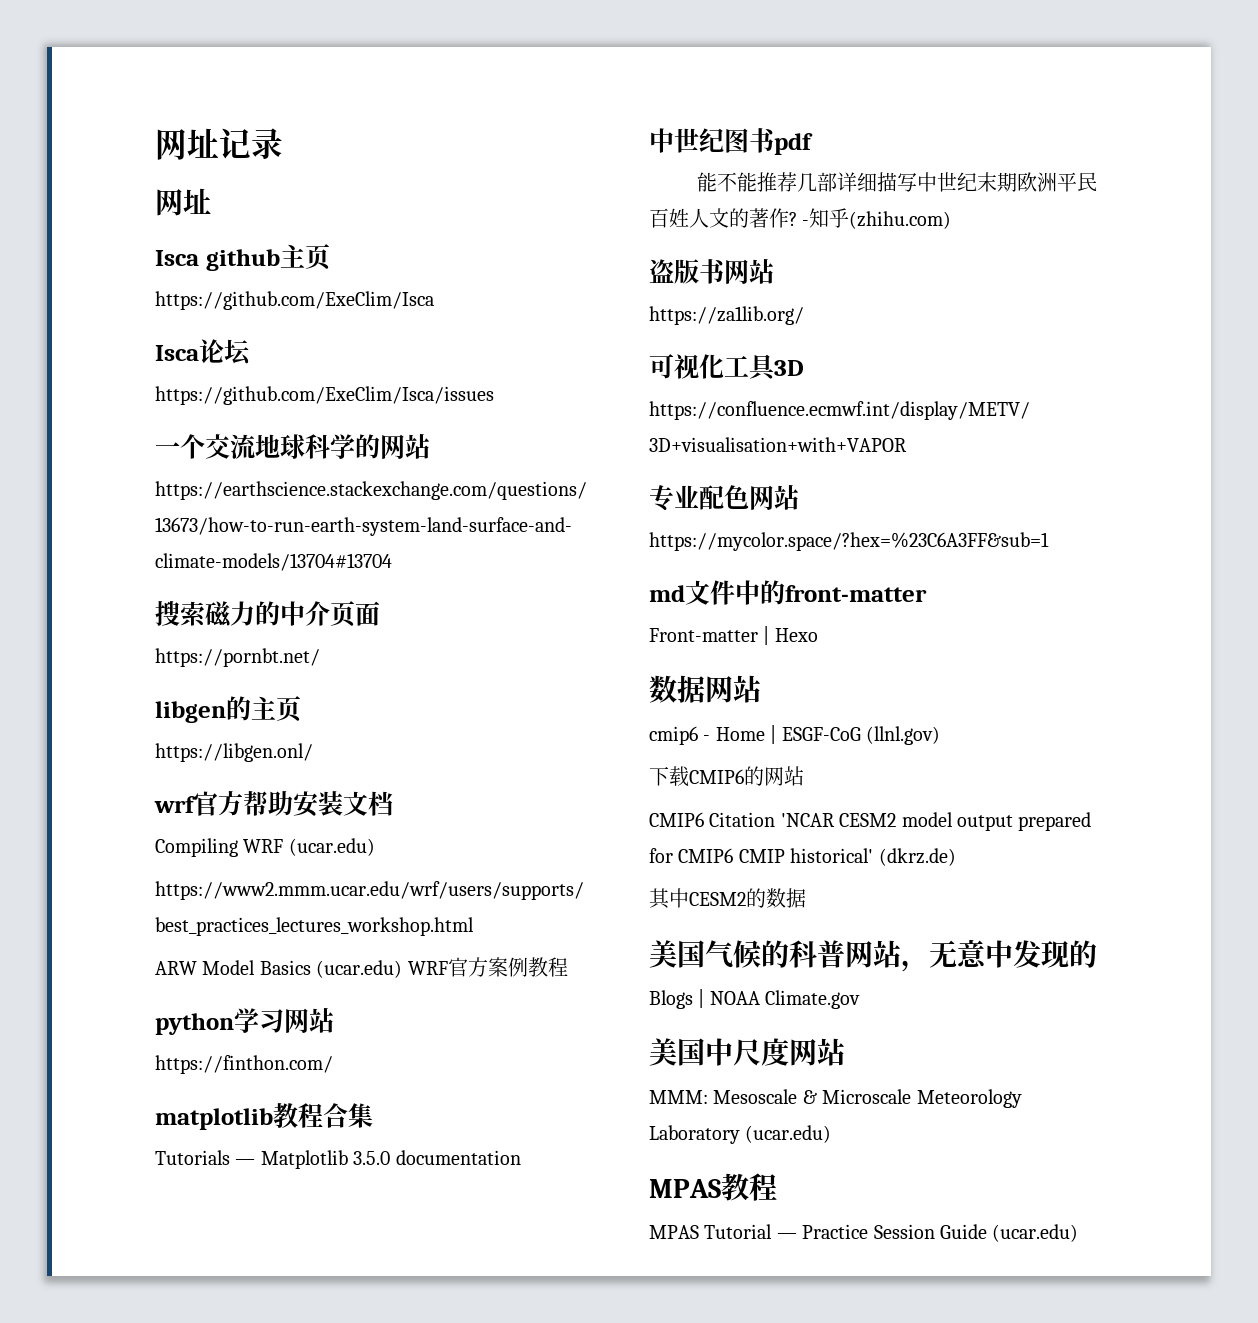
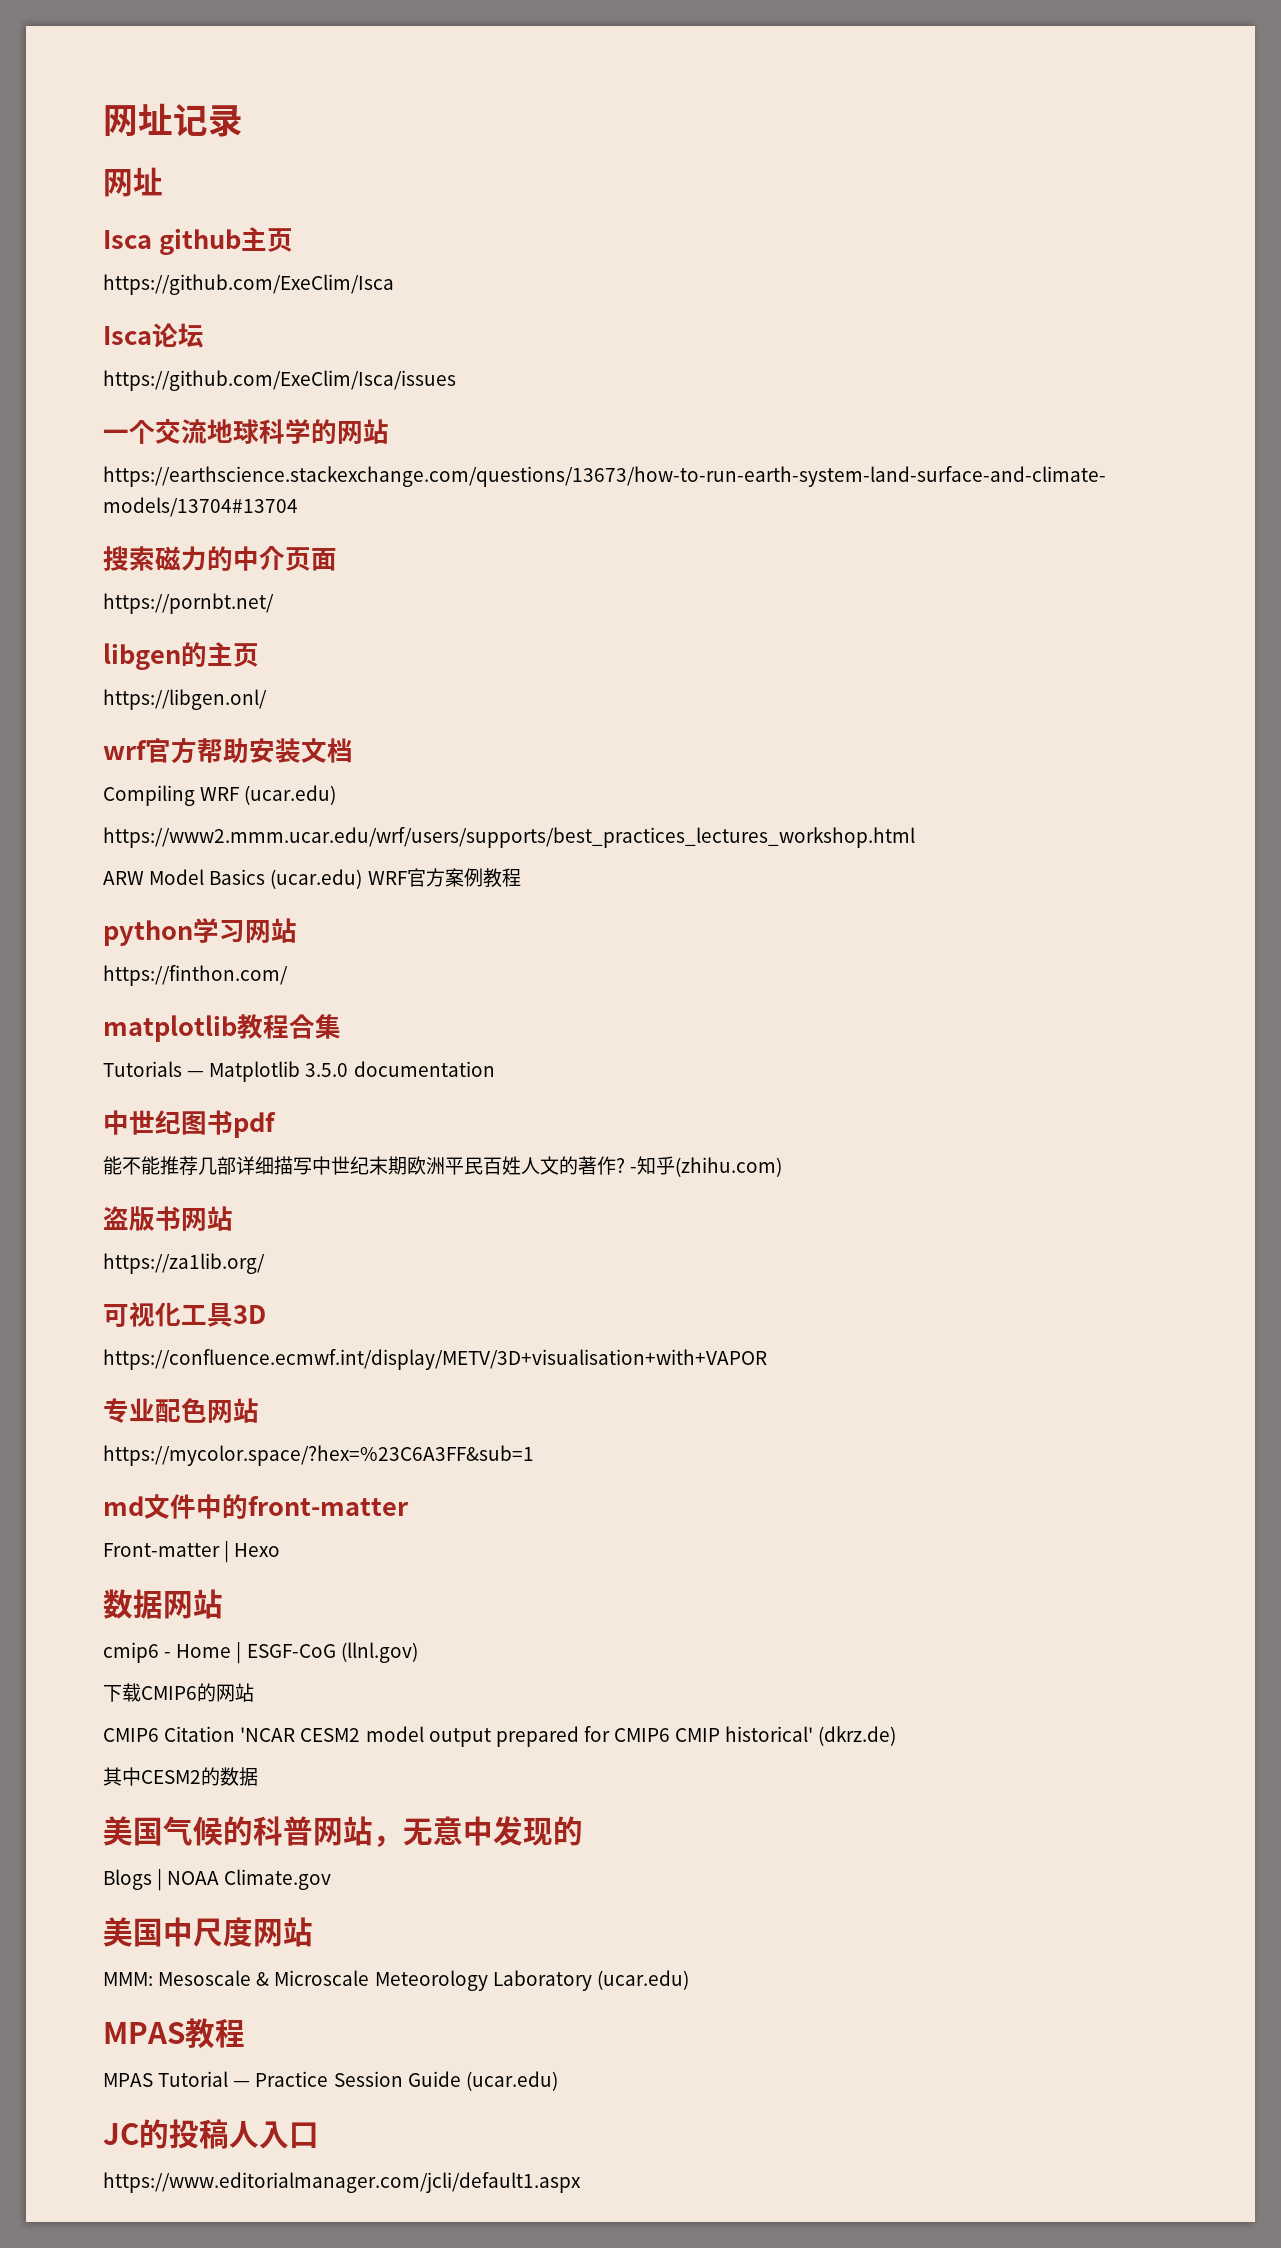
+ JC的投稿人入口
+ https://www.editorialmanager.com/jcli/default1.aspx

